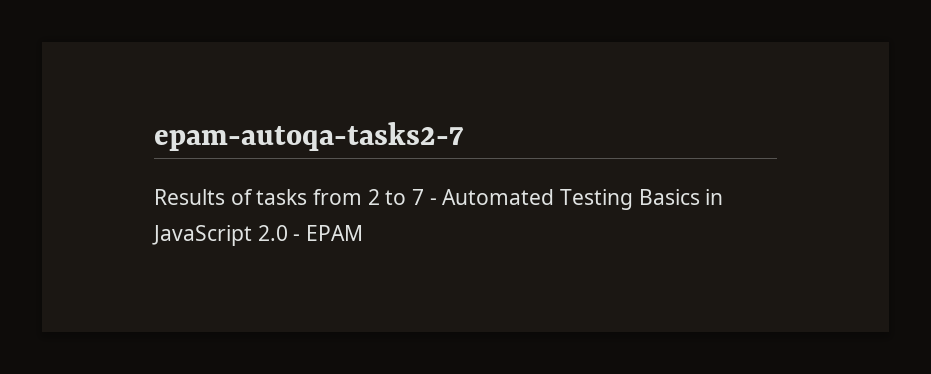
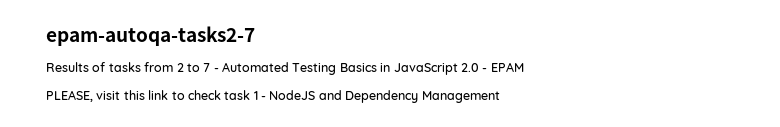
+ PLEASE, visit this link to check task 1 - NodeJS and Dependency Management

